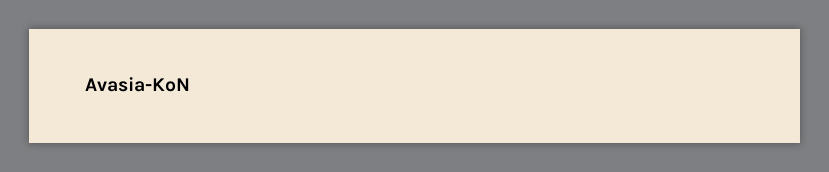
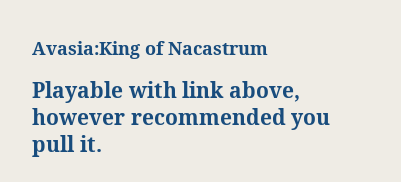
- Avasia-KoN
+ Avasia:King of Nacastrum
+ Playable with link above, however recommended you pull it.

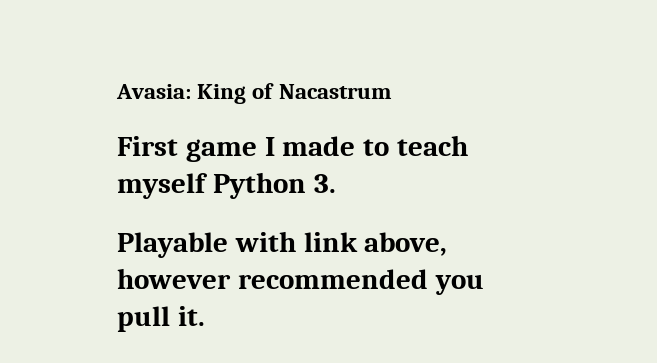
- Avasia:King of Nacastrum
+ Avasia: King of Nacastrum
+ First game I made to teach myself Python 3.

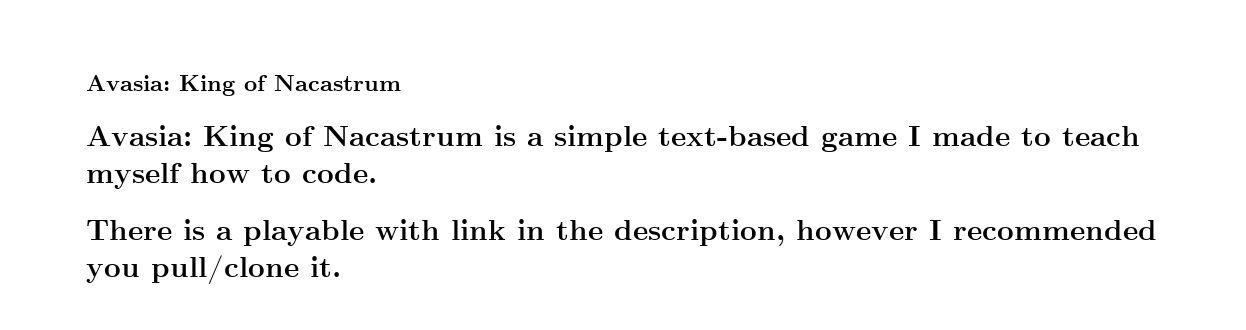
- First game I made to teach myself Python 3.
- Playable with link above, however recommended you pull it.
+ Avasia: King of Nacastrum is a simple text-based game I made to teach myself how to code.
+ There is a playable with link in the description, however I recommended you pull/clone it.

